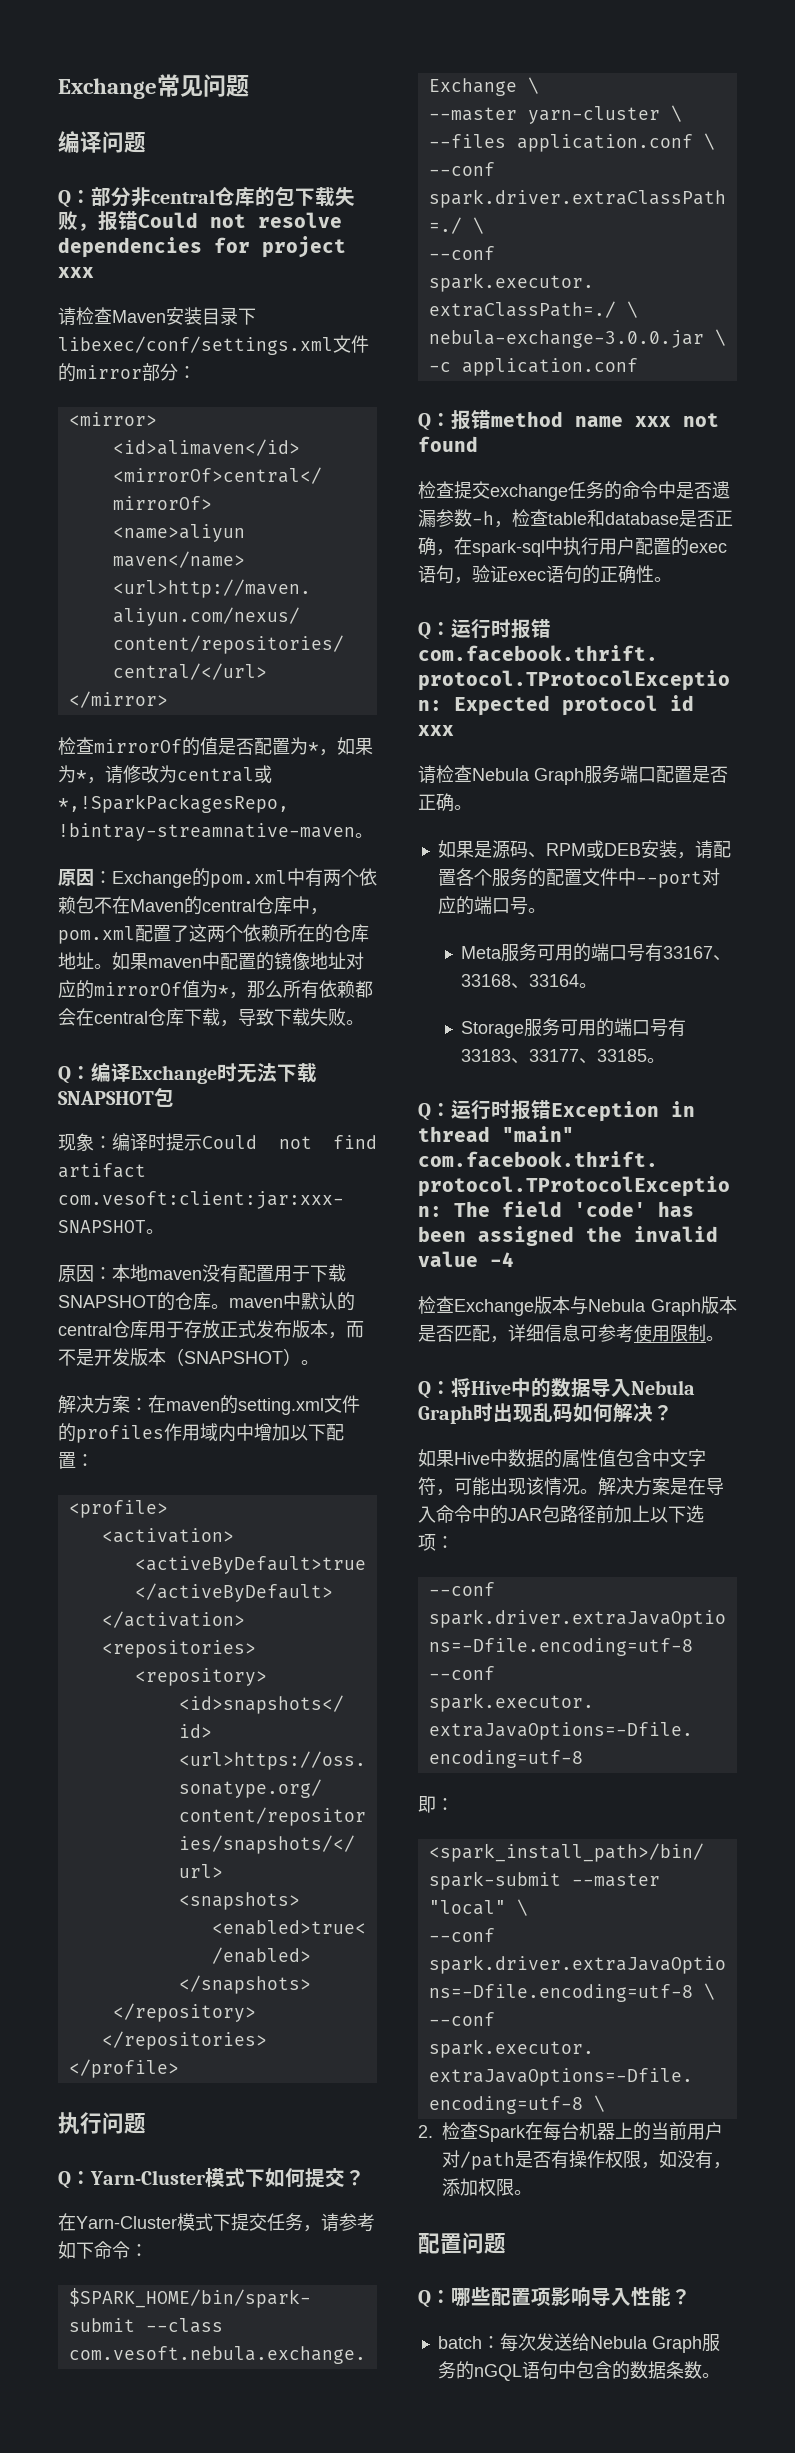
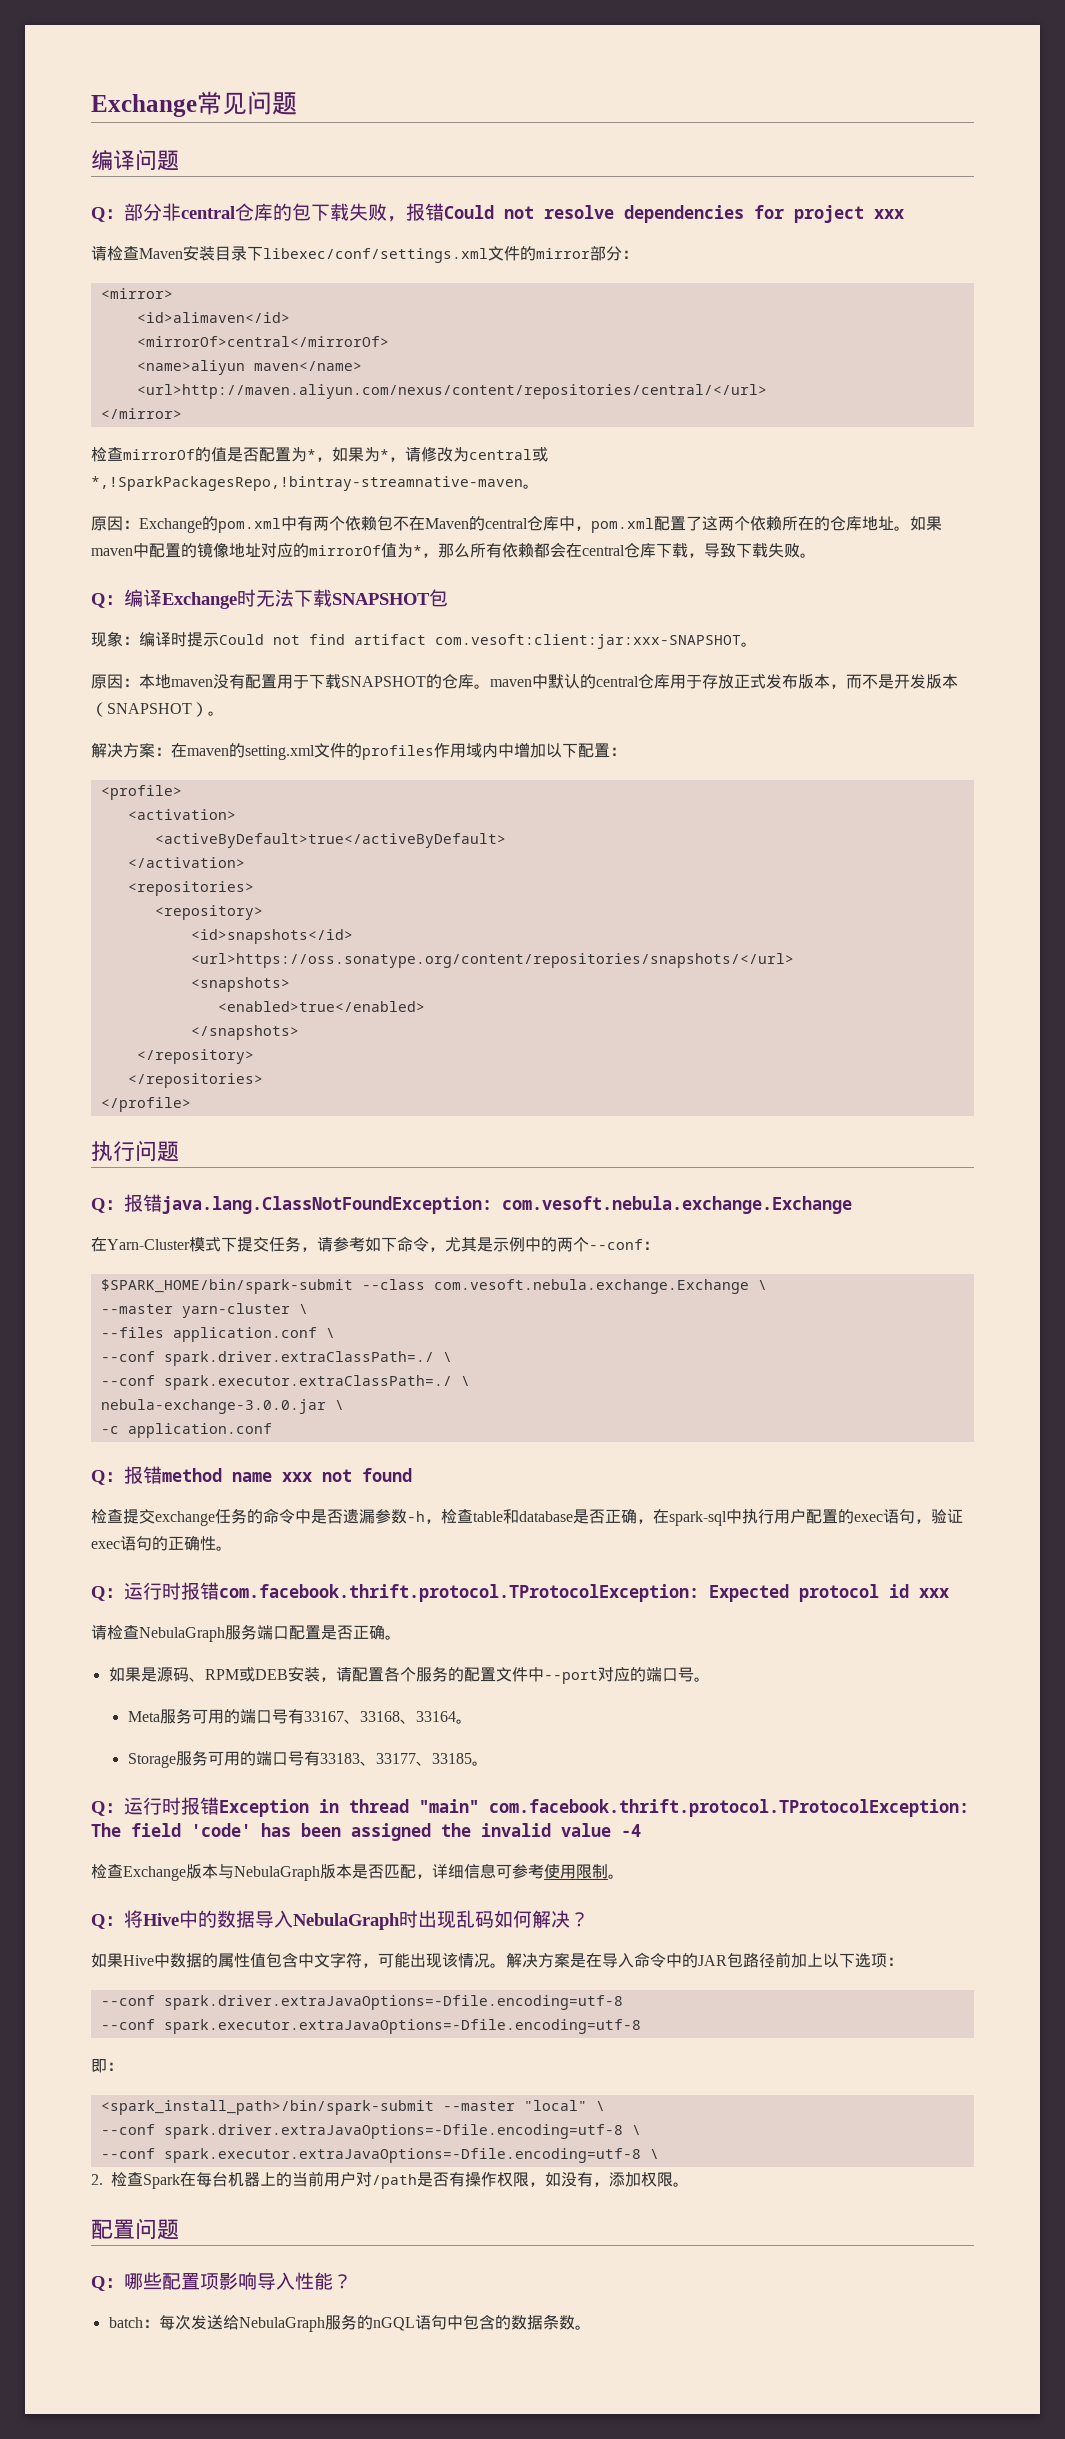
- Q：Yarn-Cluster模式下如何提交？
+ Q：报错java.lang.ClassNotFoundException: com.vesoft.nebula.exchange.Exchange
- 在Yarn-Cluster模式下提交任务，请参考如下命令：
+ 在Yarn-Cluster模式下提交任务，请参考如下命令，尤其是示例中的两个--conf：
- 请检查Nebula Graph服务端口配置是否正确。
+ 请检查NebulaGraph服务端口配置是否正确。
- 检查Exchange版本与Nebula Graph版本是否匹配，详细信息可参考使用限制。
+ 检查Exchange版本与NebulaGraph版本是否匹配，详细信息可参考使用限制。
- Q：将Hive中的数据导入Nebula Graph时出现乱码如何解决？
+ Q：将Hive中的数据导入NebulaGraph时出现乱码如何解决？
- batch：每次发送给Nebula Graph服务的nGQL语句中包含的数据条数。
+ batch：每次发送给NebulaGraph服务的nGQL语句中包含的数据条数。

